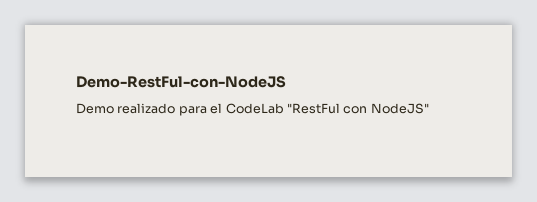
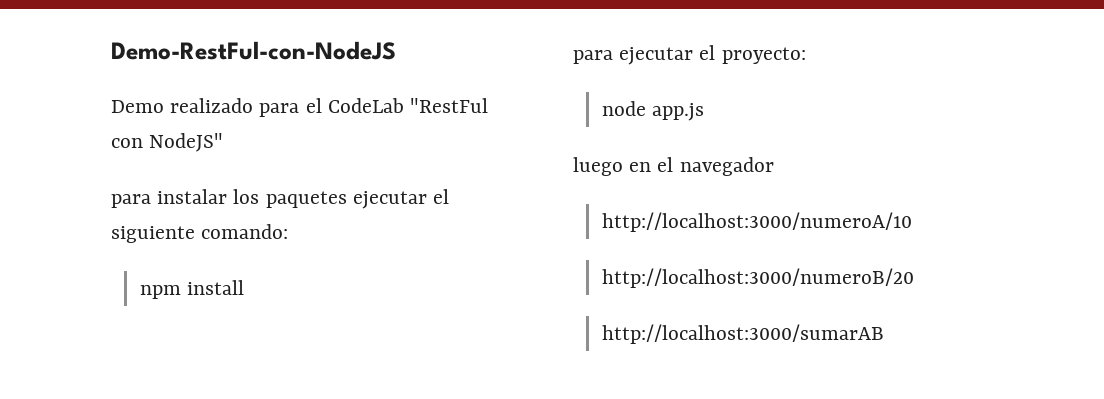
+ para instalar los paquetes ejecutar el siguiente comando:
+ npm install
+ para ejecutar el proyecto:
+ node app.js
+ luego en el navegador
+ http://localhost:3000/numeroA/10
+ http://localhost:3000/numeroB/20
+ http://localhost:3000/sumarAB

